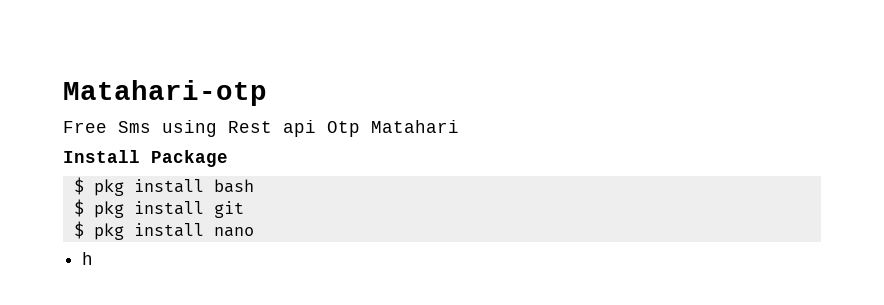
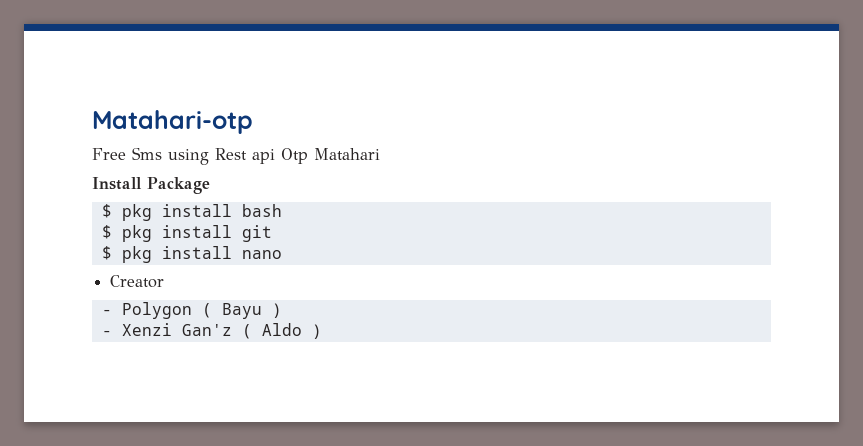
- h
+ Creator
+ - Polygon ( Bayu )
+ - Xenzi Gan'z ( Aldo )

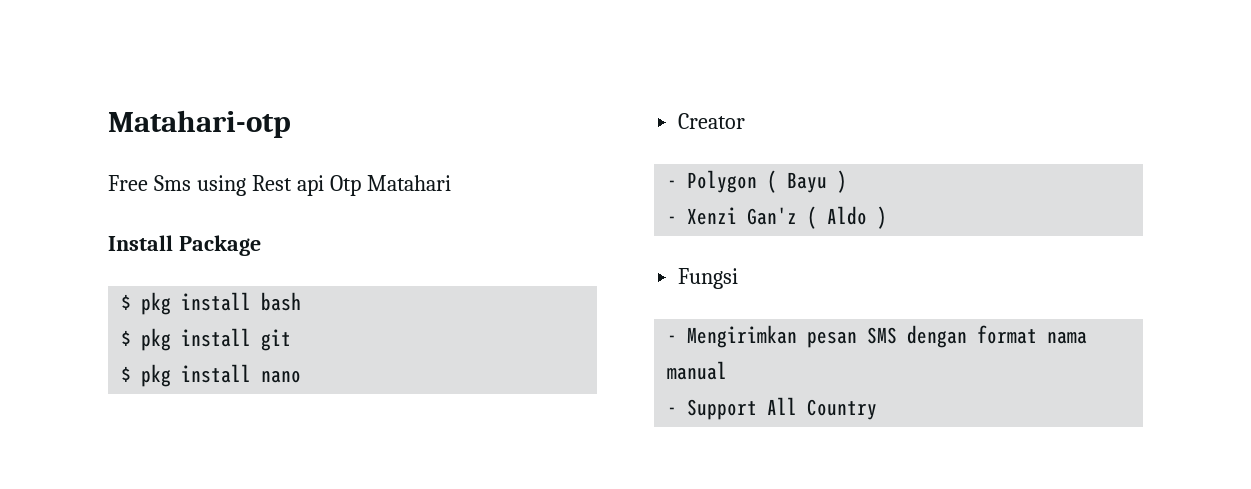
+ Fungsi
+ - Mengirimkan pesan SMS dengan format nama manual
+ - Support All Country

